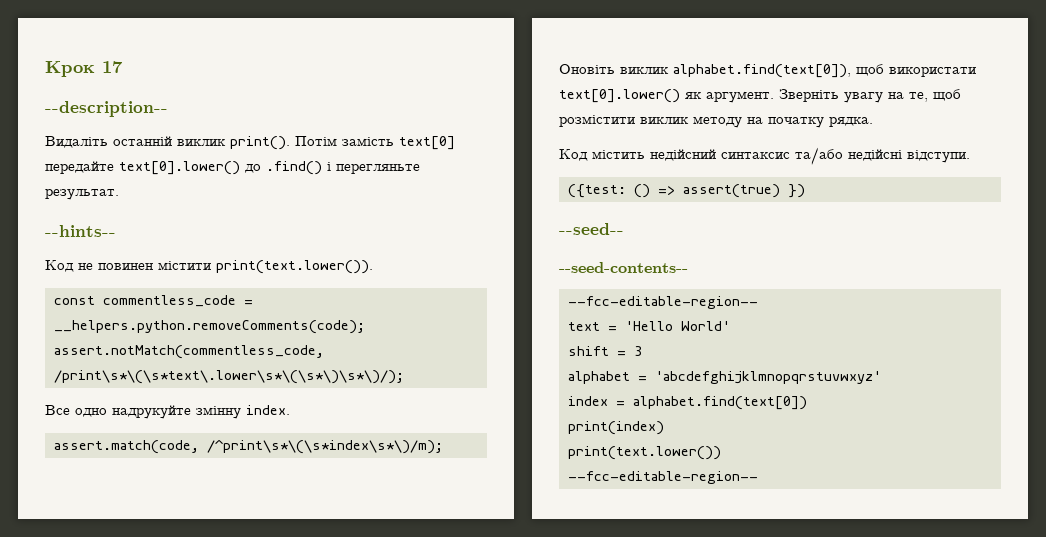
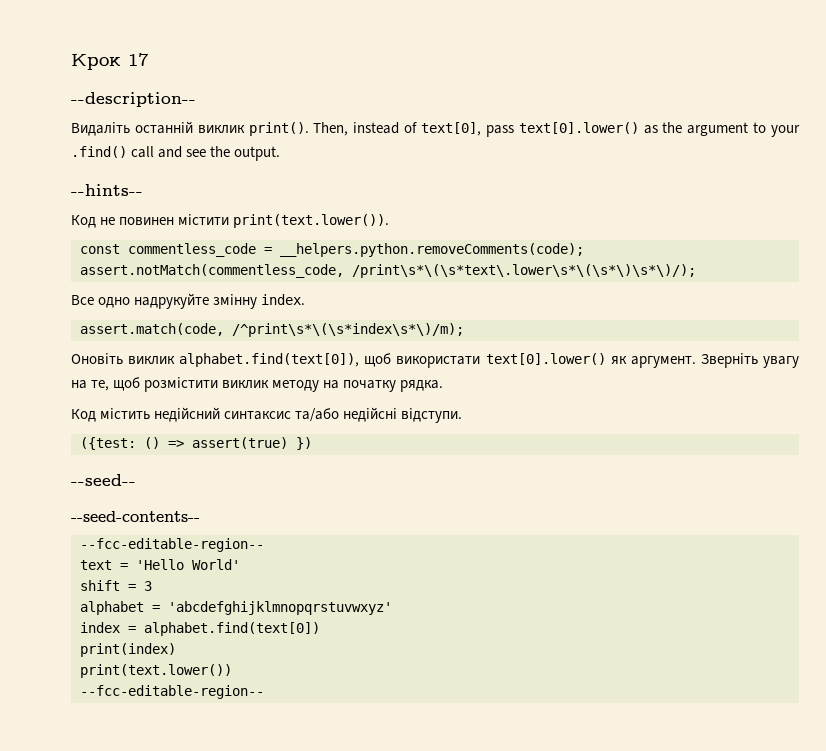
- Потім замість text[0] передайте text[0].lower() до .find() і перегляньте результат.
+ Then, instead of text[0], pass text[0].lower() as the argument to your .find() call and see the output.

